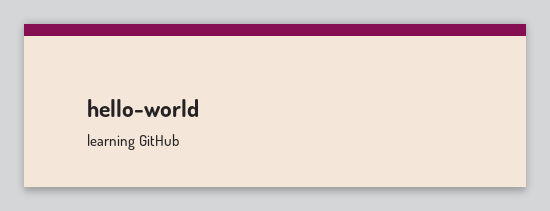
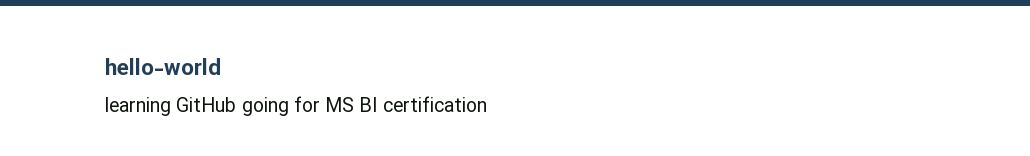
- learning GitHub
+ learning GitHub going for MS BI certification

